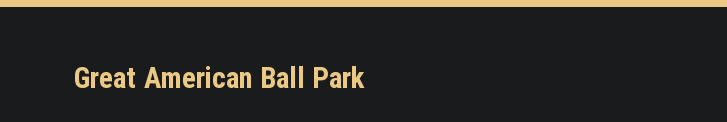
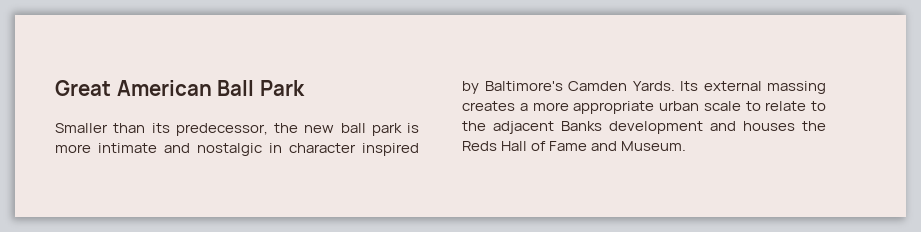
+ Smaller than its predecessor, the new ball park is more intimate and nostalgic in character inspired by Baltimore's Camden Yards. Its external massing creates a more appropriate urban scale to relate to the adjacent Banks development and houses the Reds Hall of Fame and Museum.

